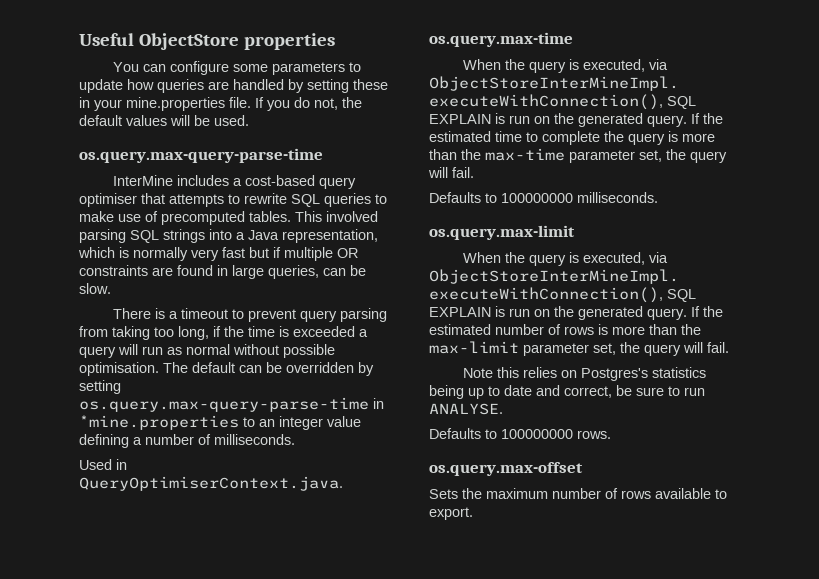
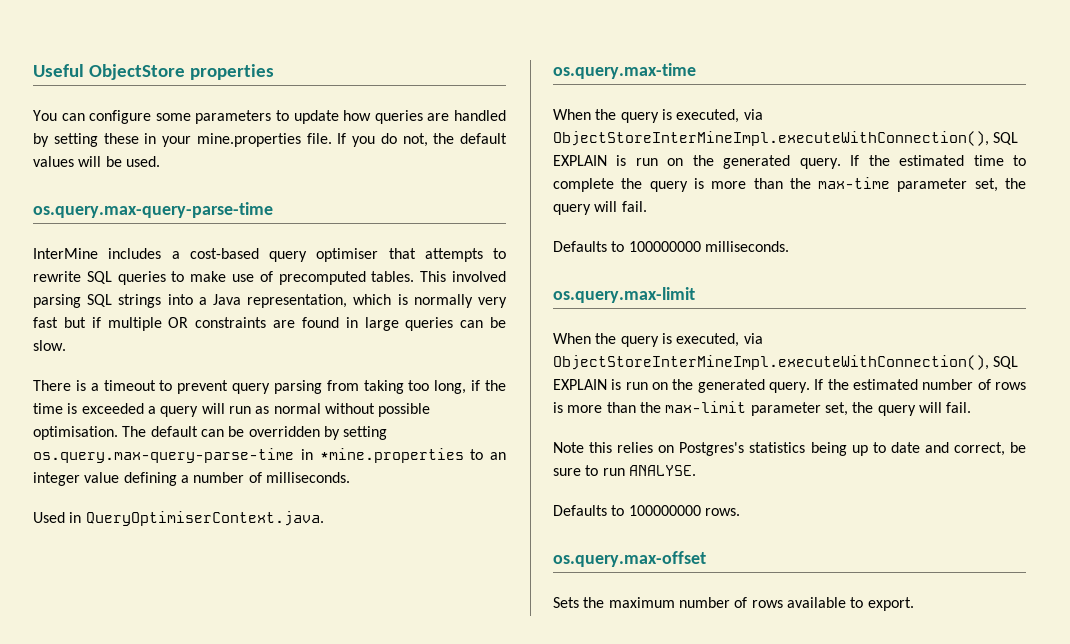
- This involved parsing SQL strings into a Java representation, which is normally very fast but if multiple OR constraints are found in large queries, can be slow.
+ This involved parsing SQL strings into a Java representation, which is normally very fast but if multiple OR constraints are found in large queries can be slow.

